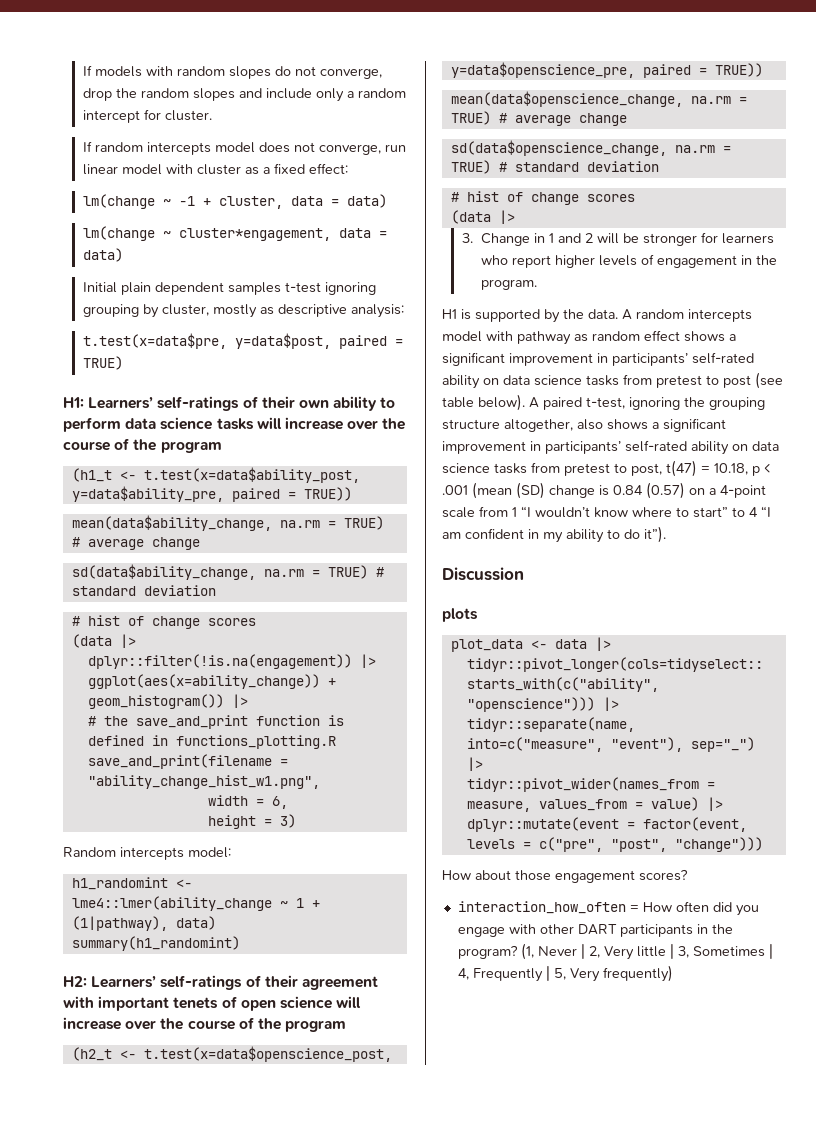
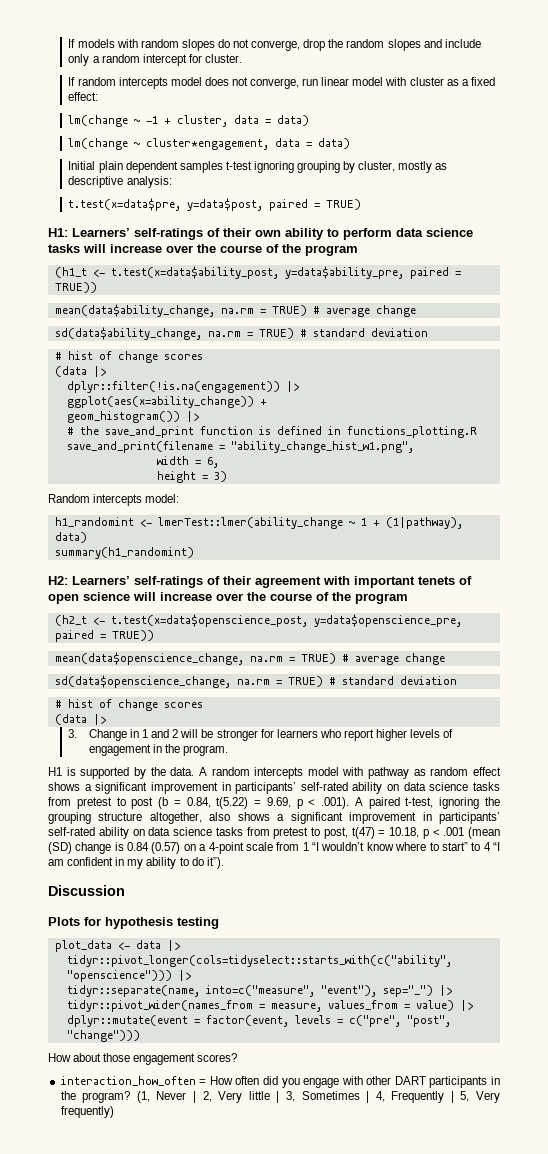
- h1_randomint <- lme4::lmer(ability_change ~ 1 + (1|pathway), data)
+ h1_randomint <- lmerTest::lmer(ability_change ~ 1 + (1|pathway), data)
- A random intercepts model with pathway as random effect shows a significant improvement in participants’ self-rated ability on data science tasks from pretest to post (see table below). A paired t-test, ignoring the grouping structure altogether, also shows a significant improvement in participants’ self-rated ability on data science tasks from pretest to post, t(47) = 10.18, p < .001 (mean (SD) change is 0.84 (0.57) on a 4-point scale from 1 “I wouldn’t know where to start” to 4 “I am confident in my ability to do it”).
+ A random intercepts model with pathway as random effect shows a significant improvement in participants’ self-rated ability on data science tasks from pretest to post (b = 0.84, t(5.22) = 9.69, p < .001). A paired t-test, ignoring the grouping structure altogether, also shows a significant improvement in participants’ self-rated ability on data science tasks from pretest to post, t(47) = 10.18, p < .001 (mean (SD) change is 0.84 (0.57) on a 4-point scale from 1 “I wouldn’t know where to start” to 4 “I am confident in my ability to do it”).
- plots
+ Plots for hypothesis testing

